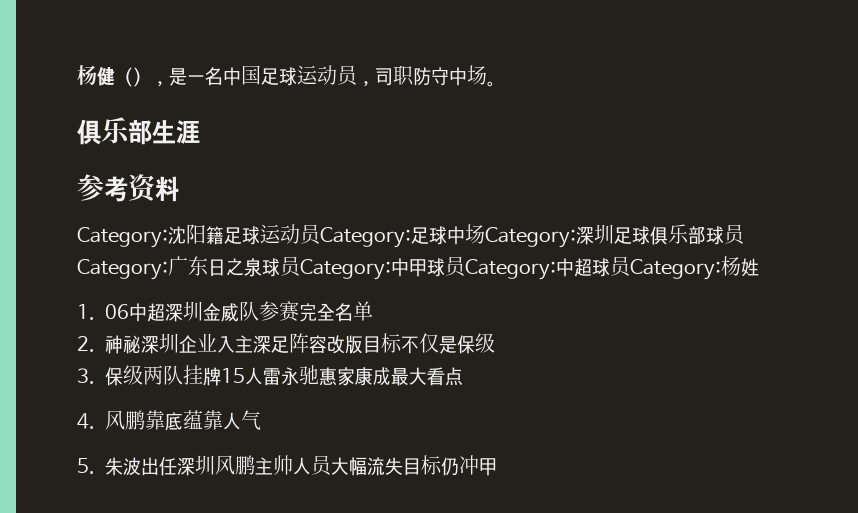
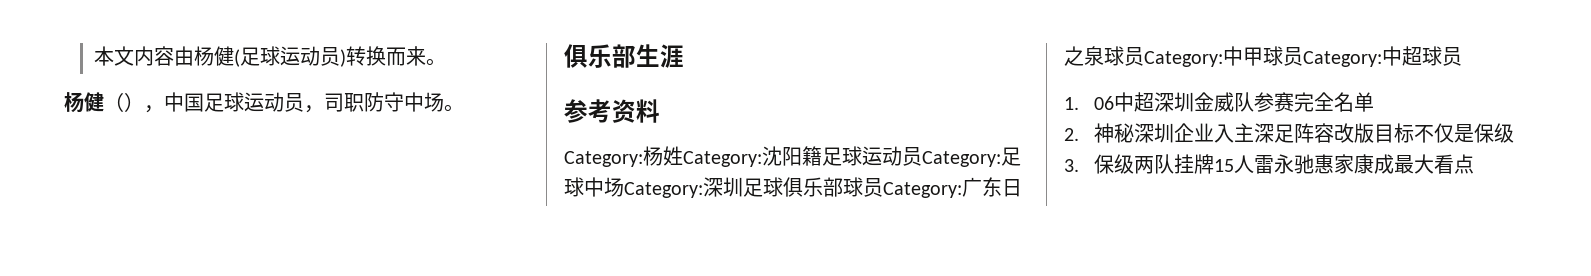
+ 本文内容由杨健(足球运动员)转换而来。
- 杨健（），是一名中国足球运动员，司职防守中场。
+ 杨健（），中国足球运动员，司职防守中场。
- Category:沈阳籍足球运动员Category:足球中场Category:深圳足球俱乐部球员Category:广东日之泉球员Category:中甲球员Category:中超球员Category:杨姓
+ Category:杨姓Category:沈阳籍足球运动员Category:足球中场Category:深圳足球俱乐部球员Category:广东日之泉球员Category:中甲球员Category:中超球员
- 4.风鹏靠底蕴靠人气
- 5.朱波出任深圳风鹏主帅人员大幅流失目标仍冲甲

